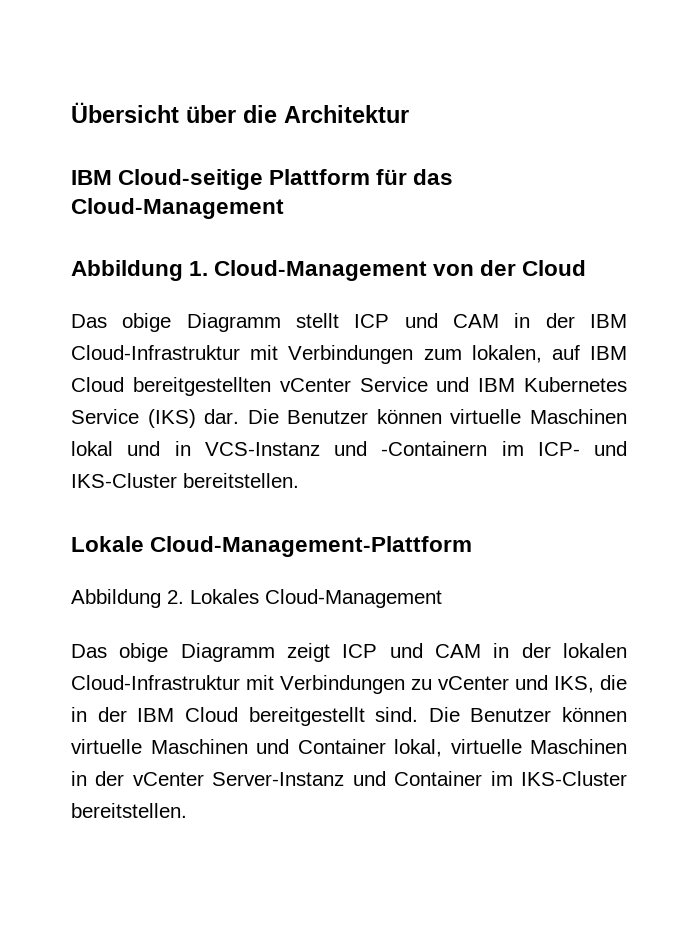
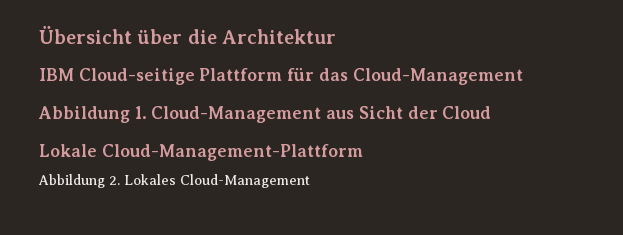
- Abbildung 1. Cloud-Management von der Cloud
+ Abbildung 1. Cloud-Management aus Sicht der Cloud
- Das obige Diagramm stellt ICP und CAM in der IBM Cloud-Infrastruktur mit Verbindungen zum lokalen, auf IBM Cloud bereitgestellten vCenter Service und IBM Kubernetes Service (IKS) dar. Die Benutzer können virtuelle Maschinen lokal und in VCS-Instanz und -Containern im ICP- und IKS-Cluster bereitstellen.
- Das obige Diagramm zeigt ICP und CAM in der lokalen Cloud-Infrastruktur mit Verbindungen zu vCenter und IKS, die in der IBM Cloud bereitgestellt sind. Die Benutzer können virtuelle Maschinen und Container lokal, virtuelle Maschinen in der vCenter Server-Instanz und Container im IKS-Cluster bereitstellen.

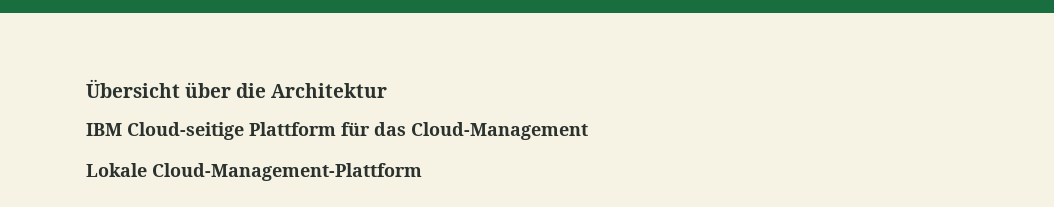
- Abbildung 1. Cloud-Management aus Sicht der Cloud
  Lokale Cloud-Management-Plattform
- Abbildung 2. Lokales Cloud-Management

